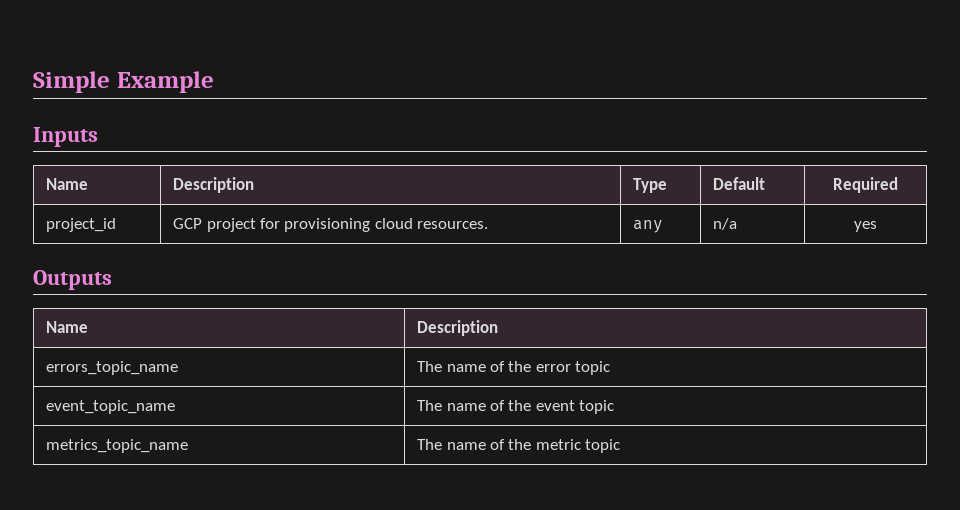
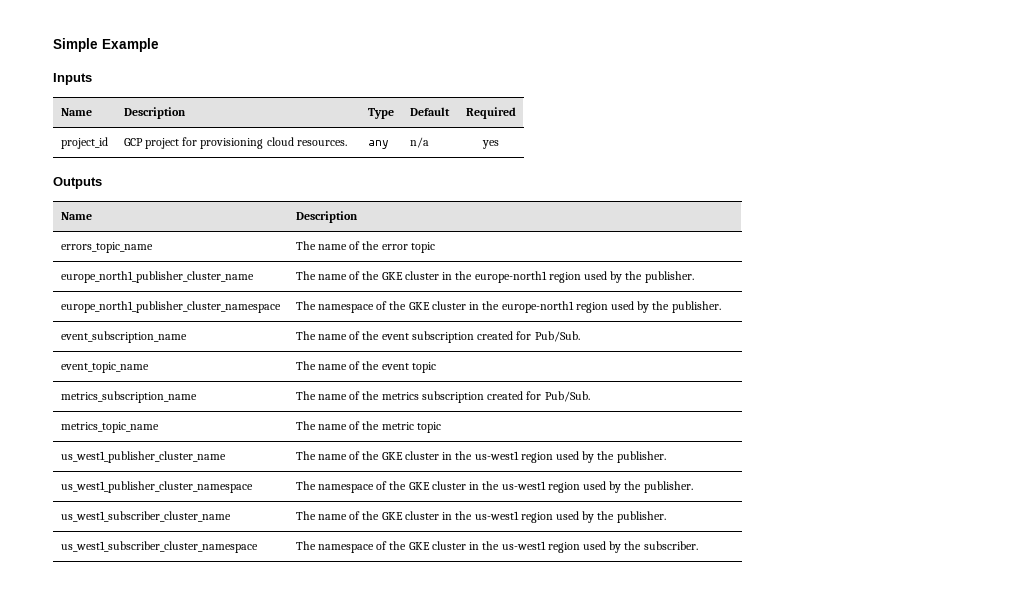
+ europe_north1_publisher_cluster_name | The name of the GKE cluster in the europe-north1 region used by the publisher.
+ europe_north1_publisher_cluster_namespace | The namespace of the GKE cluster in the europe-north1 region used by the publisher.
+ event_subscription_name | The name of the event subscription created for Pub/Sub.
+ metrics_subscription_name | The name of the metrics subscription created for Pub/Sub.
+ us_west1_publisher_cluster_name | The name of the GKE cluster in the us-west1 region used by the publisher.
+ us_west1_publisher_cluster_namespace | The namespace of the GKE cluster in the us-west1 region used by the publisher.
+ us_west1_subscriber_cluster_name | The name of the GKE cluster in the us-west1 region used by the publisher.
+ us_west1_subscriber_cluster_namespace | The namespace of the GKE cluster in the us-west1 region used by the subscriber.

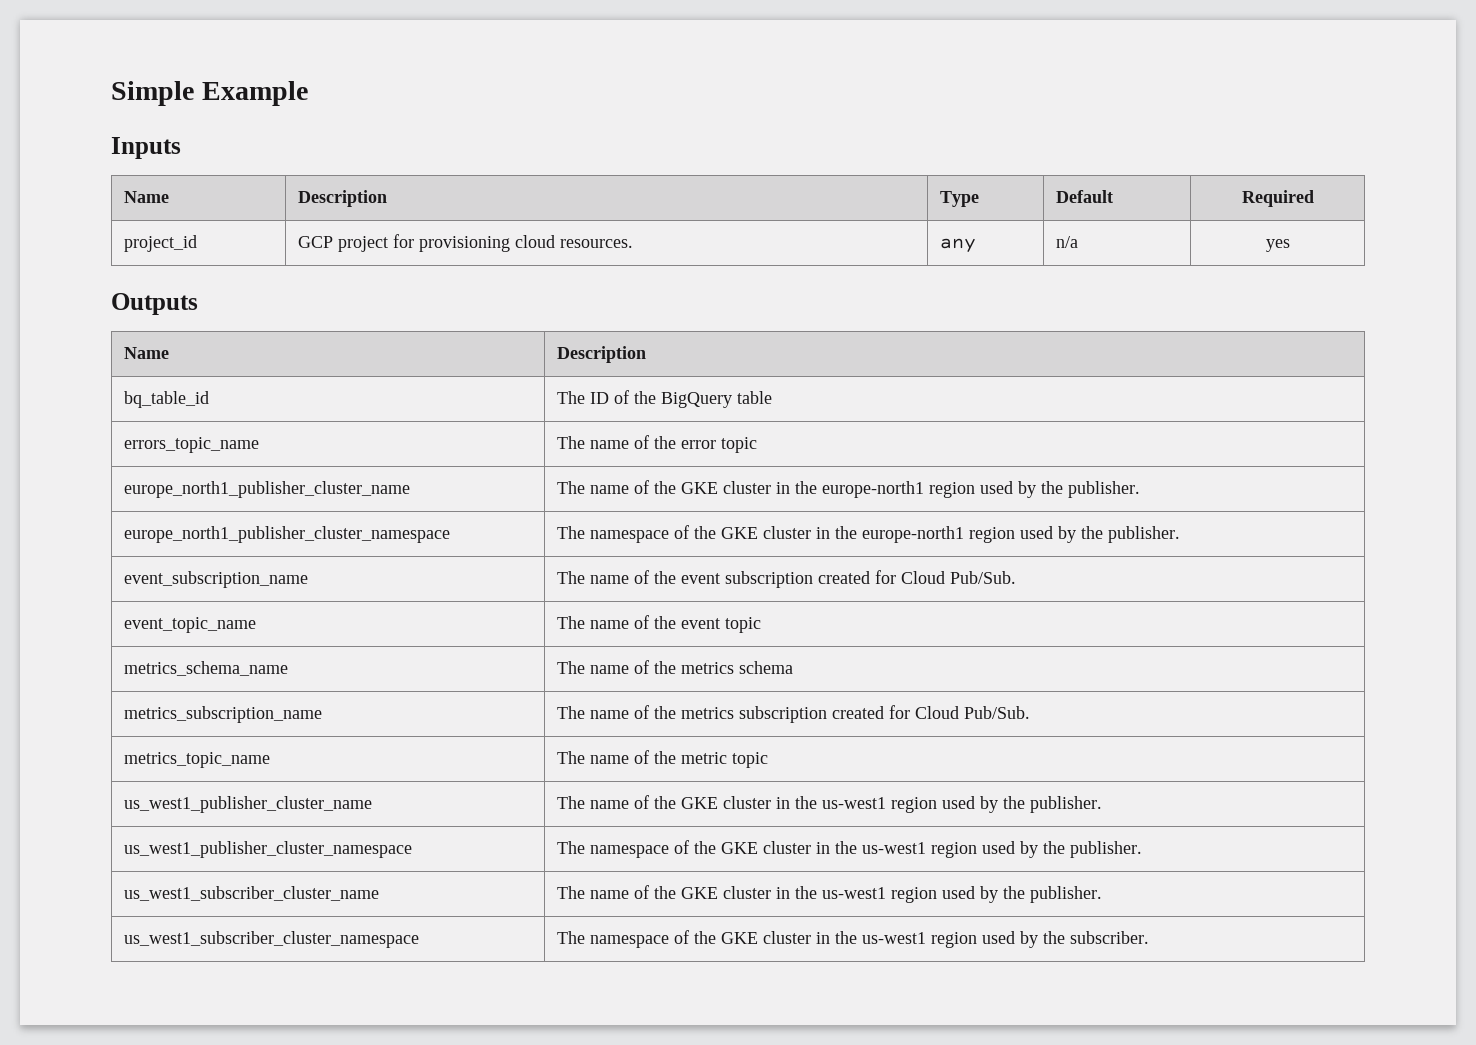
+ bq_table_id | The ID of the BigQuery table
- event_subscription_name | The name of the event subscription created for Pub/Sub.
+ event_subscription_name | The name of the event subscription created for Cloud Pub/Sub.
+ metrics_schema_name | The name of the metrics schema
- metrics_subscription_name | The name of the metrics subscription created for Pub/Sub.
+ metrics_subscription_name | The name of the metrics subscription created for Cloud Pub/Sub.

